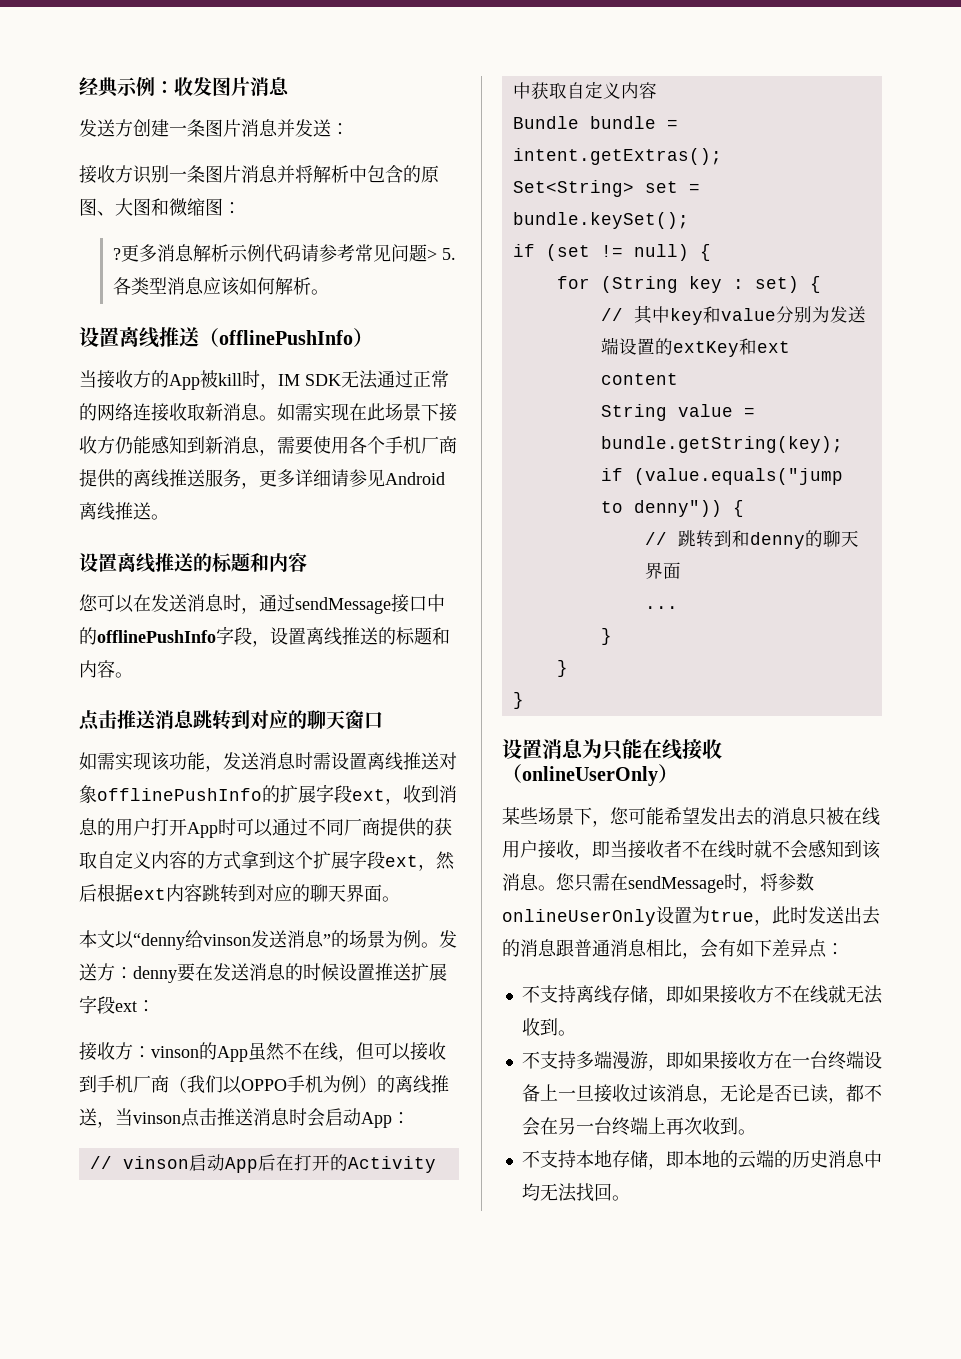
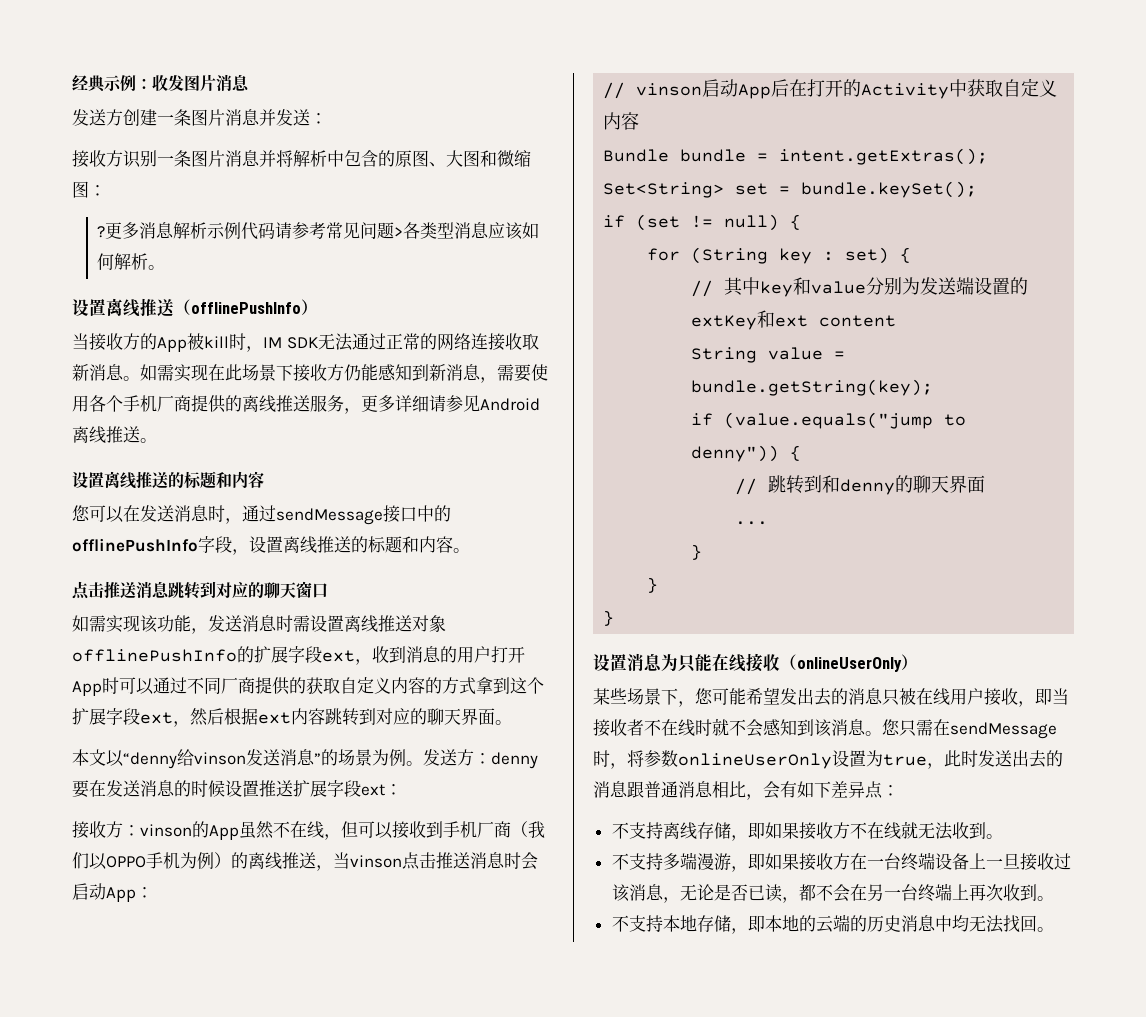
- 更多消息解析示例代码请参考常见问题> 5.各类型消息应该如何解析。
+ 更多消息解析示例代码请参考常见问题>各类型消息应该如何解析。

